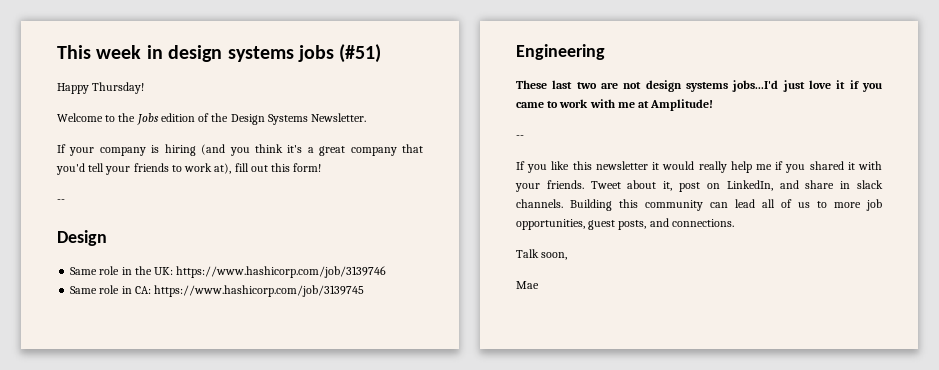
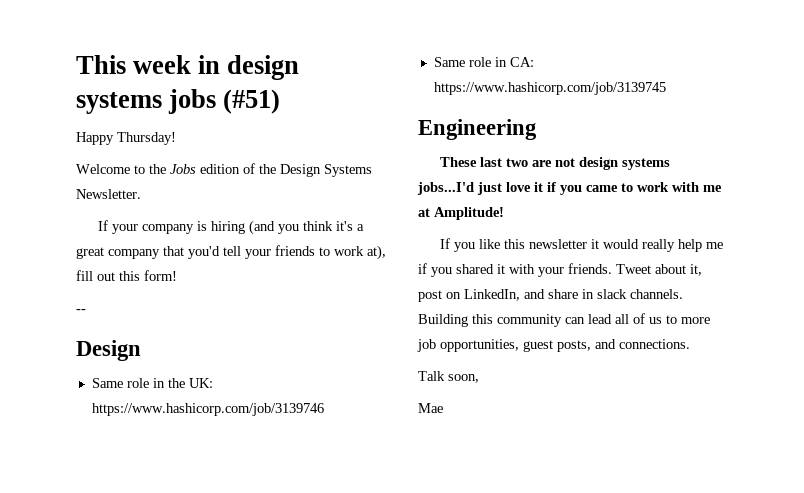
  These last two are not design systems jobs...I'd just love it if you came to work with me at Amplitude!
- --

